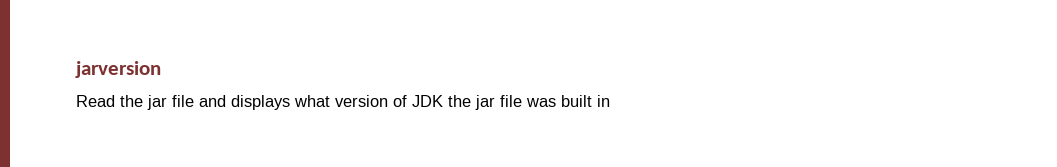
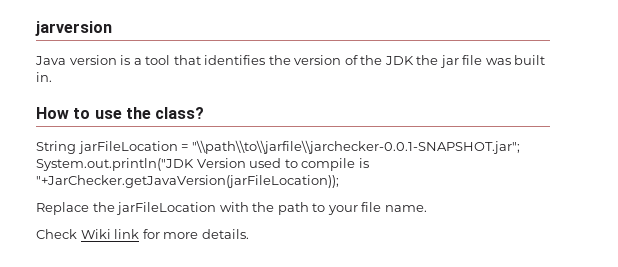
- Read the jar file and displays what version of JDK the jar file was built in
+ Java version is a tool that identifies the version of the JDK the jar file was built in.
+ How to use the class?
+ String jarFileLocation = "\\path\\to\\jarfile\\jarchecker-0.0.1-SNAPSHOT.jar"; System.out.println("JDK Version used to compile is "+JarChecker.getJavaVersion(jarFileLocation));
+ Replace the jarFileLocation with the path to your file name.
+ Check Wiki link for more details.

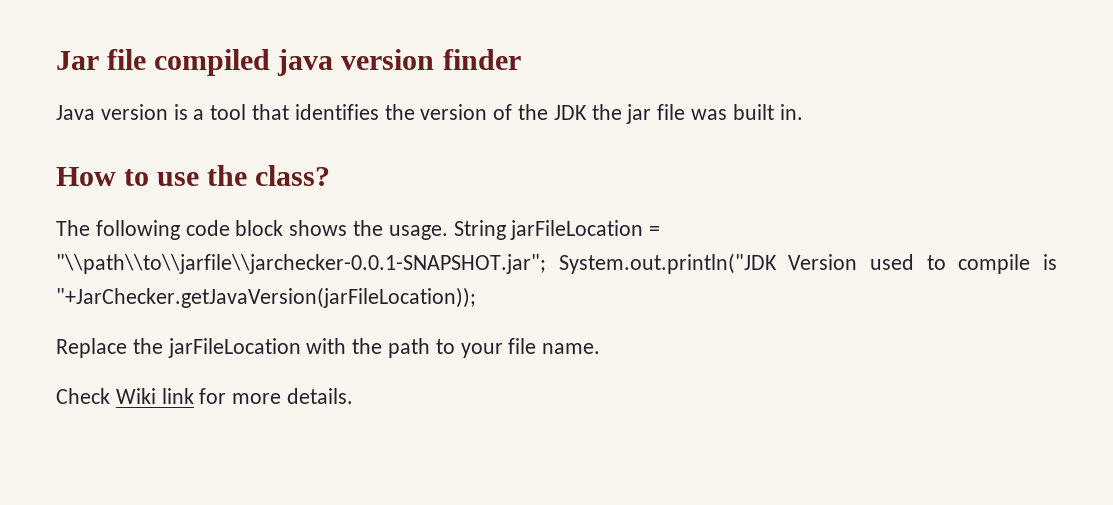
- jarversion
+ Jar file compiled java version finder
+ The following code block shows the usage.

